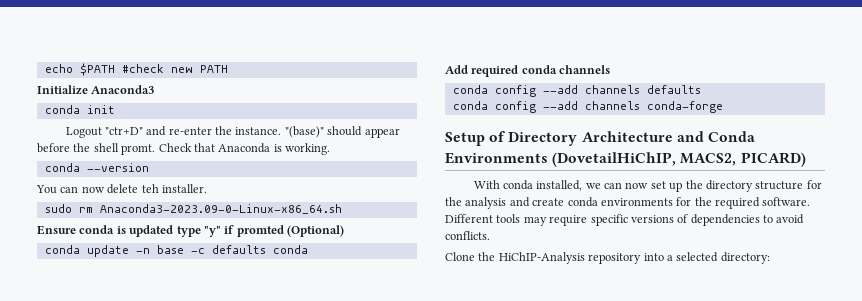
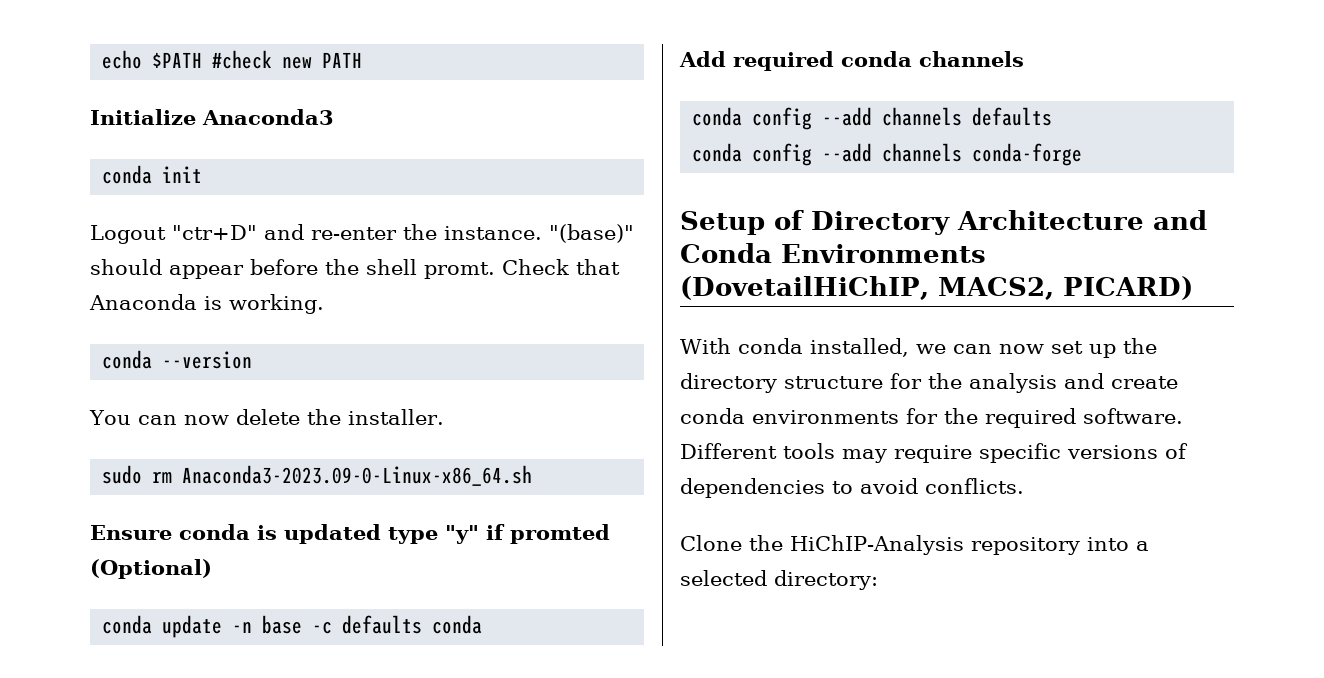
- You can now delete teh installer.
+ You can now delete the installer.

